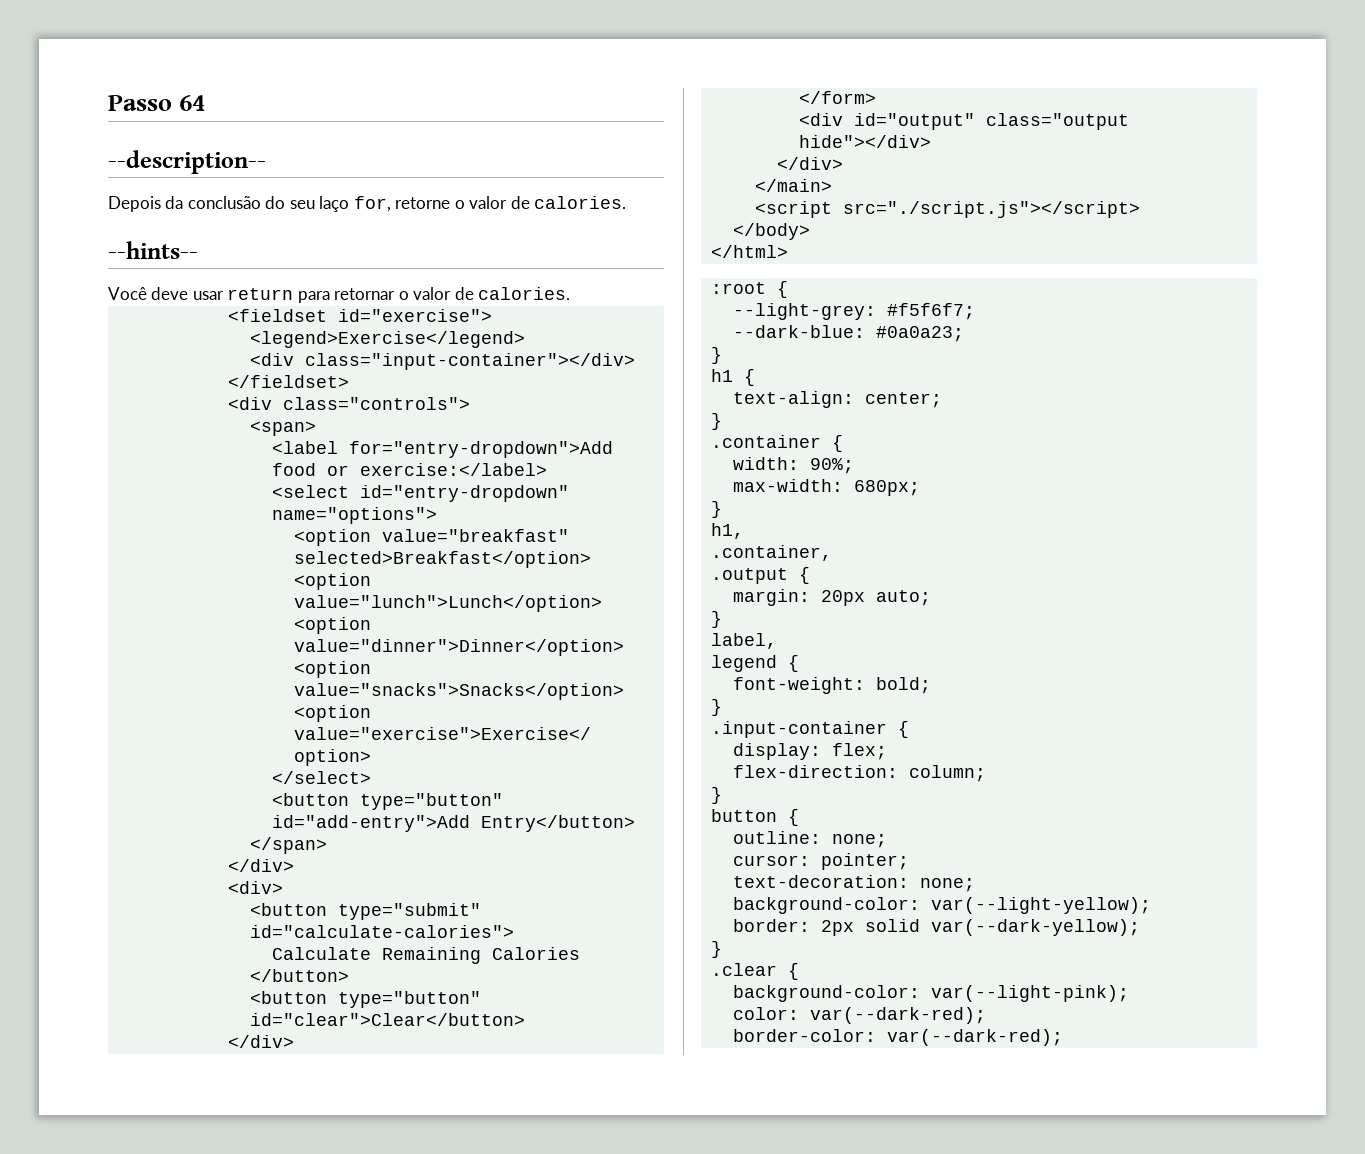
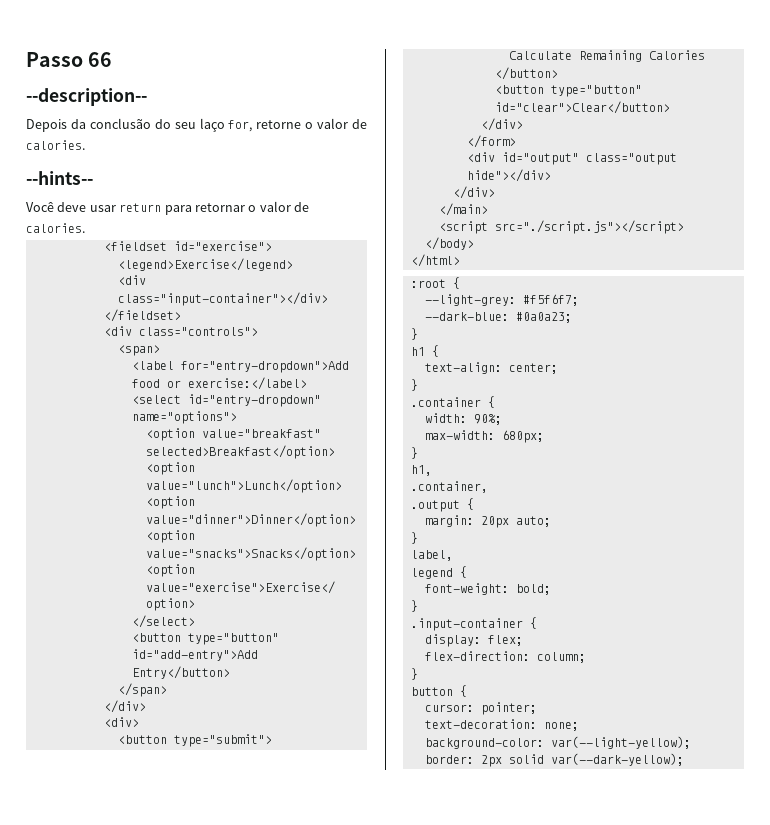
- Passo 64
+ Passo 66
- <button type="submit" id="calculate-calories">
+ <button type="submit">
- outline: none;
  border: 2px solid var(--dark-yellow);
- }
- .clear {
- background-color: var(--light-pink);
- color: var(--dark-red);
- border-color: var(--dark-red);

